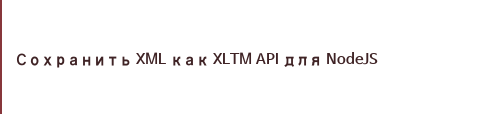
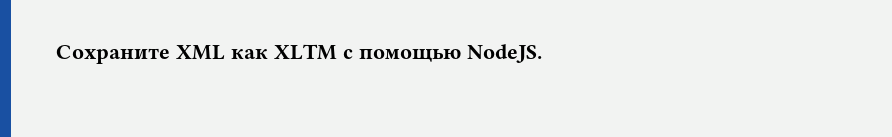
- Сохранить XML как XLTM API для NodeJS
+ Сохраните XML как XLTM с помощью NodeJS.

